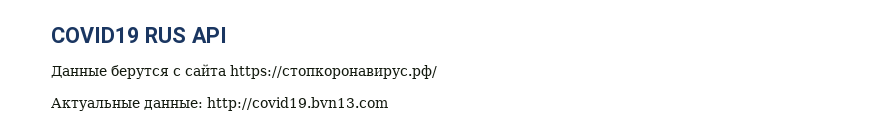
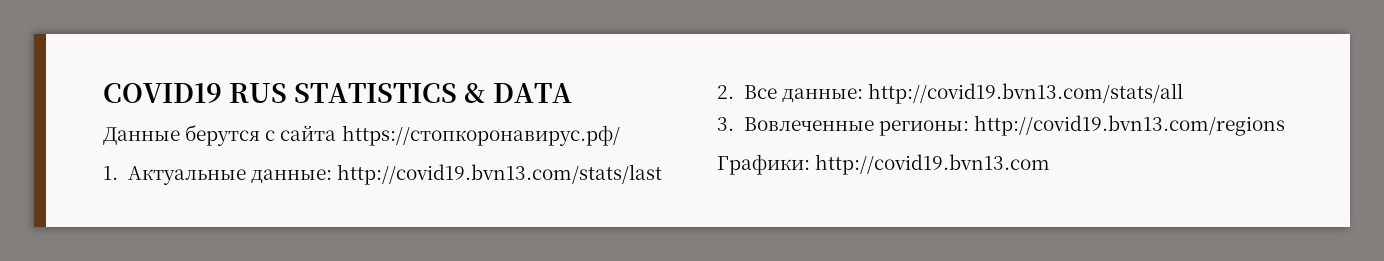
- COVID19 RUS API
+ COVID19 RUS STATISTICS & DATA
- Актуальные данные: http://covid19.bvn13.com
+ 1. Актуальные данные: http://covid19.bvn13.com/stats/last
+ 2. Все данные: http://covid19.bvn13.com/stats/all
+ 3. Вовлеченные регионы: http://covid19.bvn13.com/regions
+ Графики: http://covid19.bvn13.com

